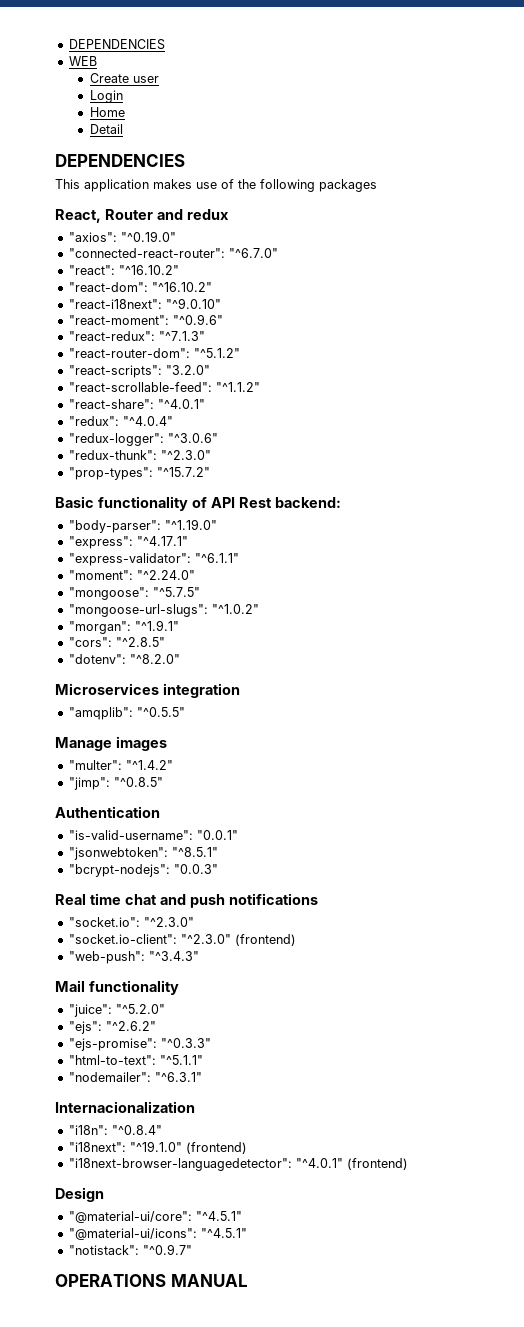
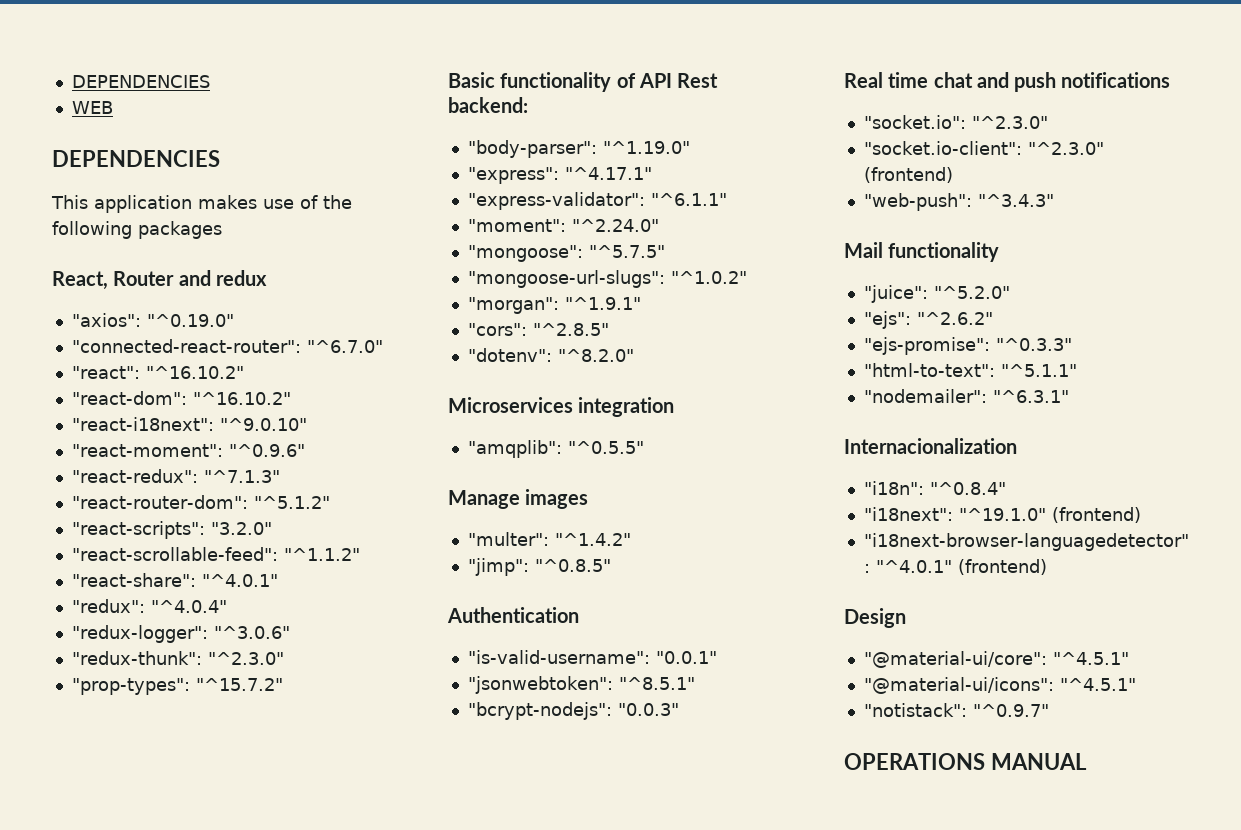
- Create user
- Login
- Home
- Detail

